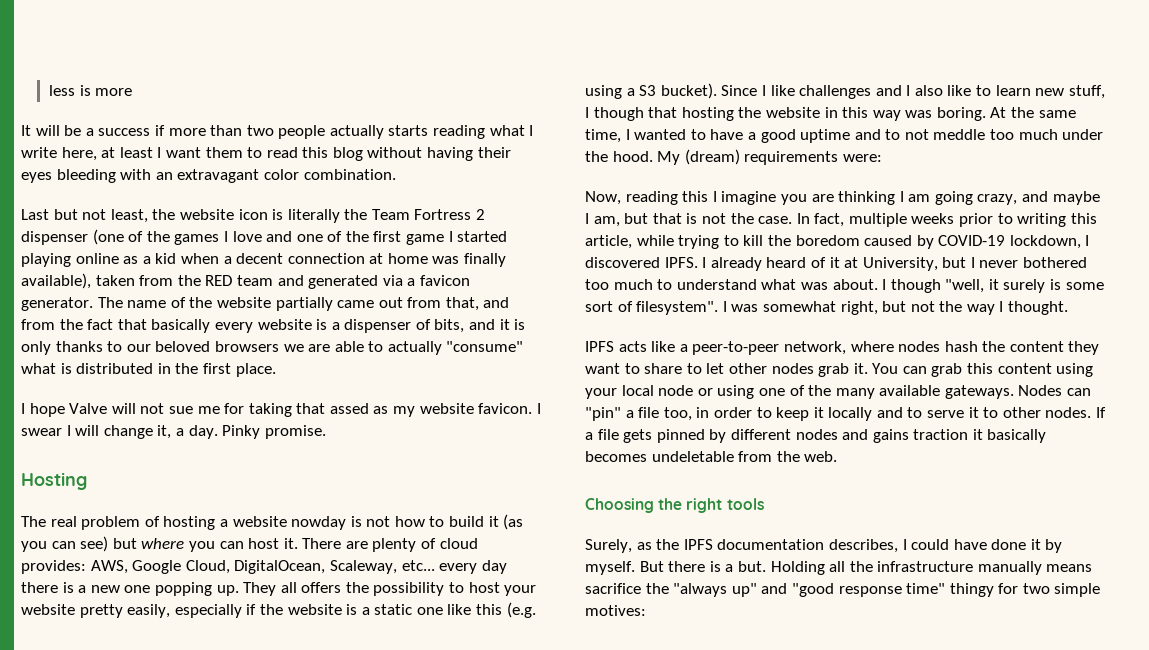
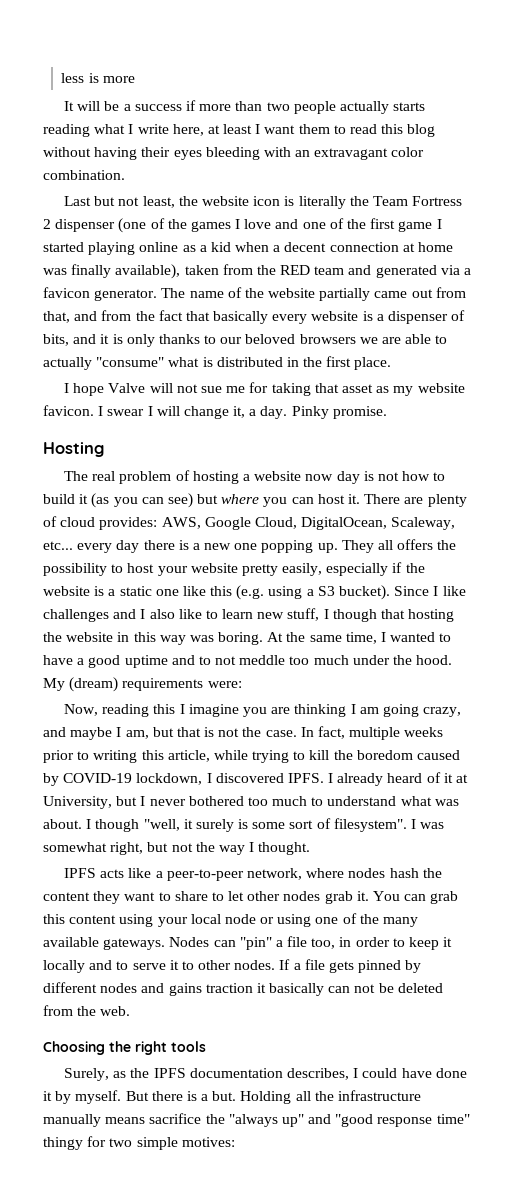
- I hope Valve will not sue me for taking that assed as my website favicon.
+ I hope Valve will not sue me for taking that asset as my website favicon.
- The real problem of hosting a website nowday is not how to build it (as you can see) but where you can host it.
+ The real problem of hosting a website now day is not how to build it (as you can see) but where you can host it.
- If a file gets pinned by different nodes and gains traction it basically becomes undeletable from the web.
+ If a file gets pinned by different nodes and gains traction it basically can not be deleted from the web.

